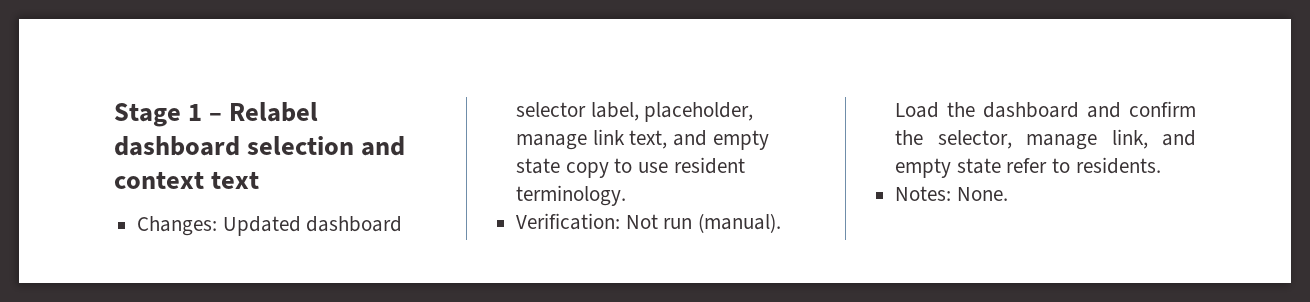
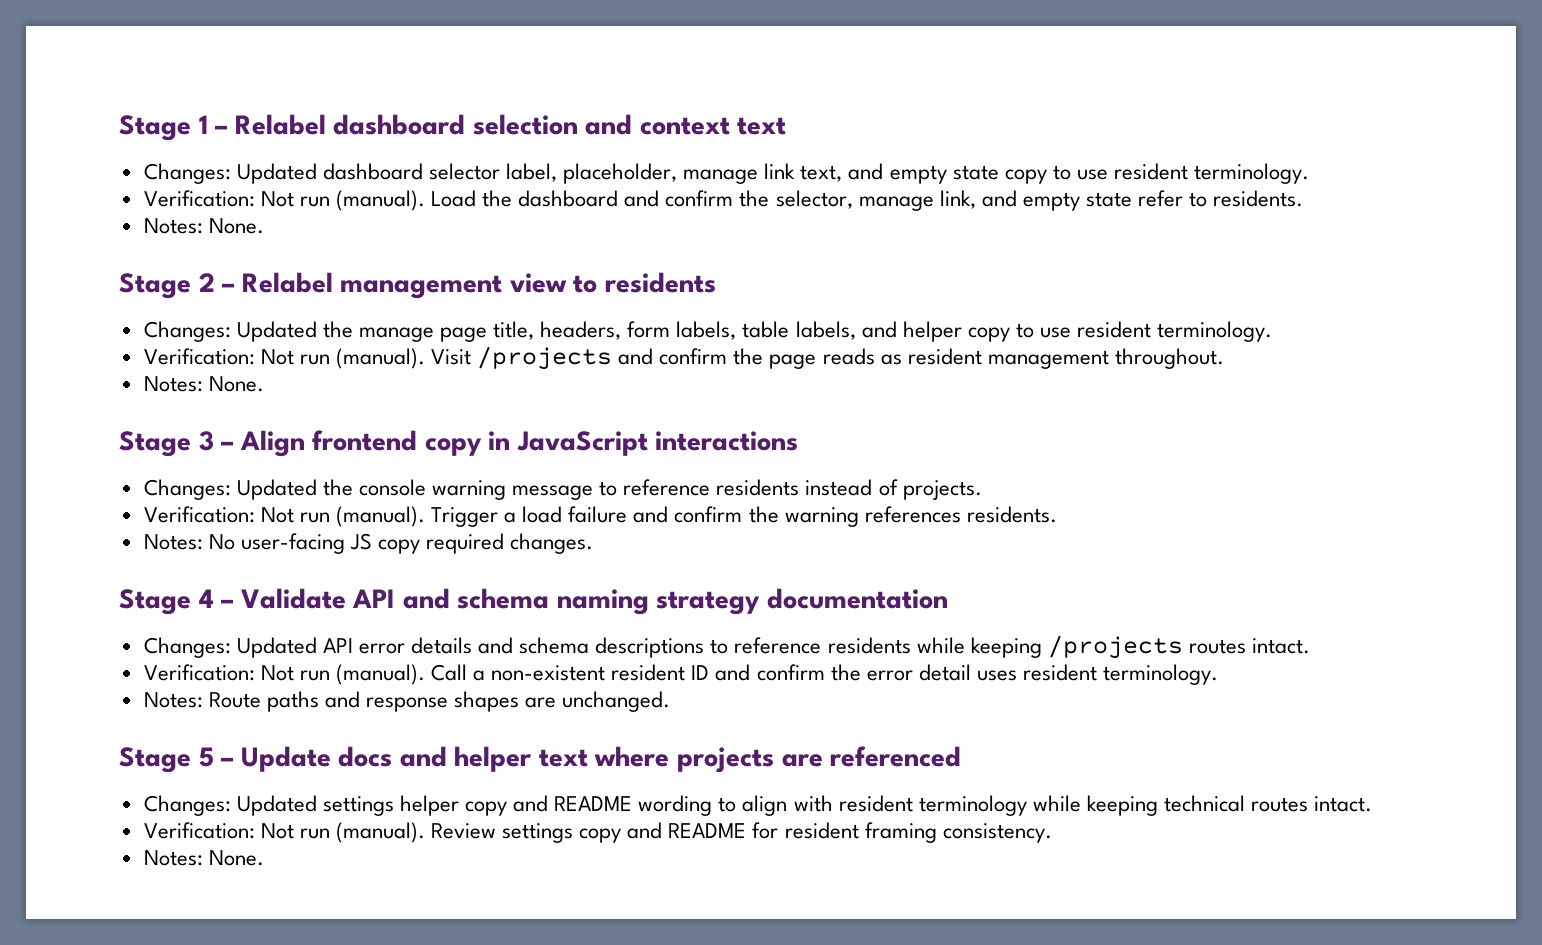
+ Stage 2 – Relabel management view to residents
+ Changes: Updated the manage page title, headers, form labels, table labels, and helper copy to use resident terminology.
+ Verification: Not run (manual). Visit /projects and confirm the page reads as resident management throughout.
+ Notes: None.
+ Stage 3 – Align frontend copy in JavaScript interactions
+ Changes: Updated the console warning message to reference residents instead of projects.
+ Verification: Not run (manual). Trigger a load failure and confirm the warning references residents.
+ Notes: No user-facing JS copy required changes.
+ Stage 4 – Validate API and schema naming strategy documentation
+ Changes: Updated API error details and schema descriptions to reference residents while keeping /projects routes intact.
+ Verification: Not run (manual). Call a non-existent resident ID and confirm the error detail uses resident terminology.
+ Notes: Route paths and response shapes are unchanged.
+ Stage 5 – Update docs and helper text where projects are referenced
+ Changes: Updated settings helper copy and README wording to align with resident terminology while keeping technical routes intact.
+ Verification: Not run (manual). Review settings copy and README for resident framing consistency.
+ Notes: None.

